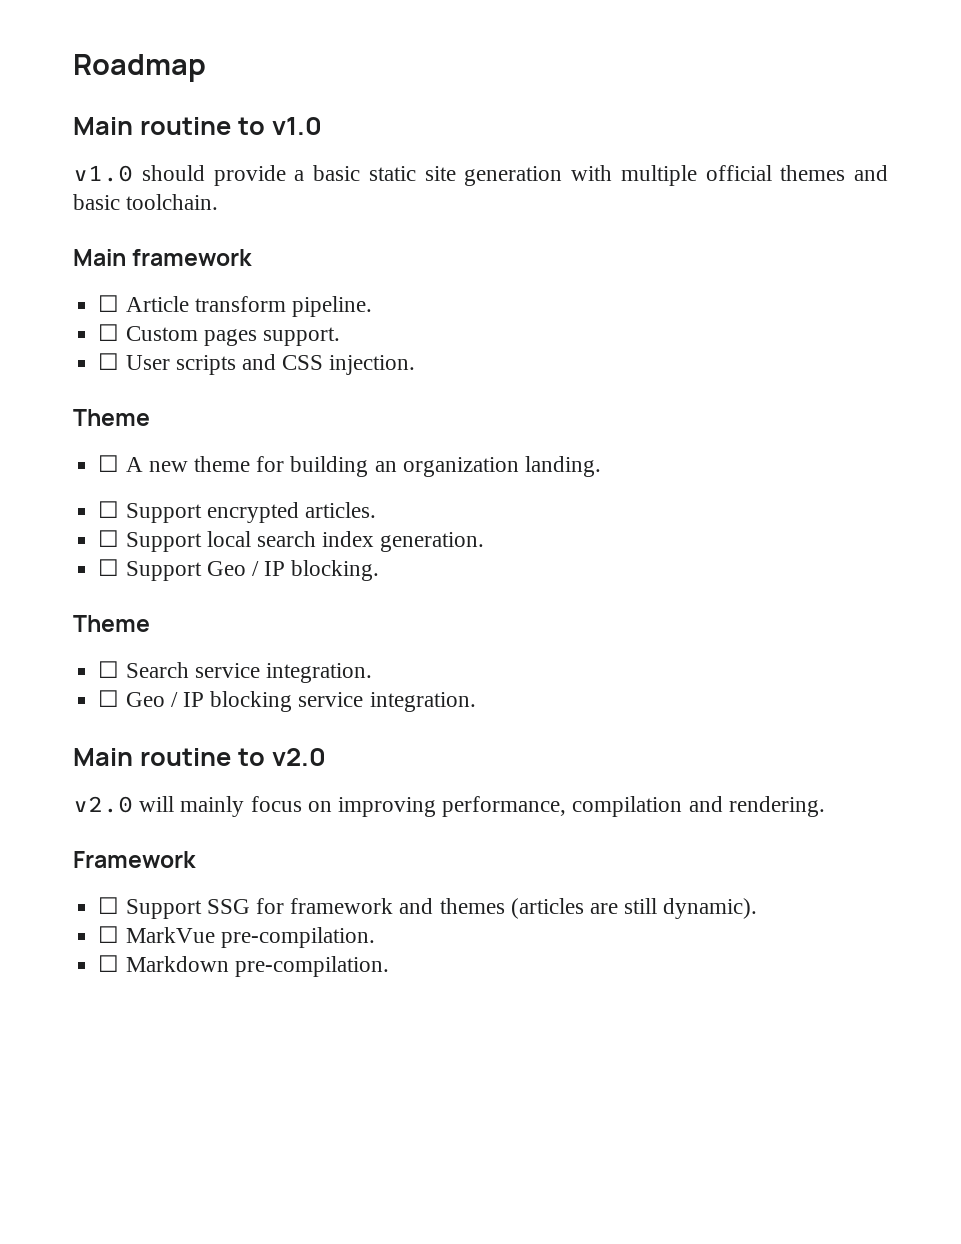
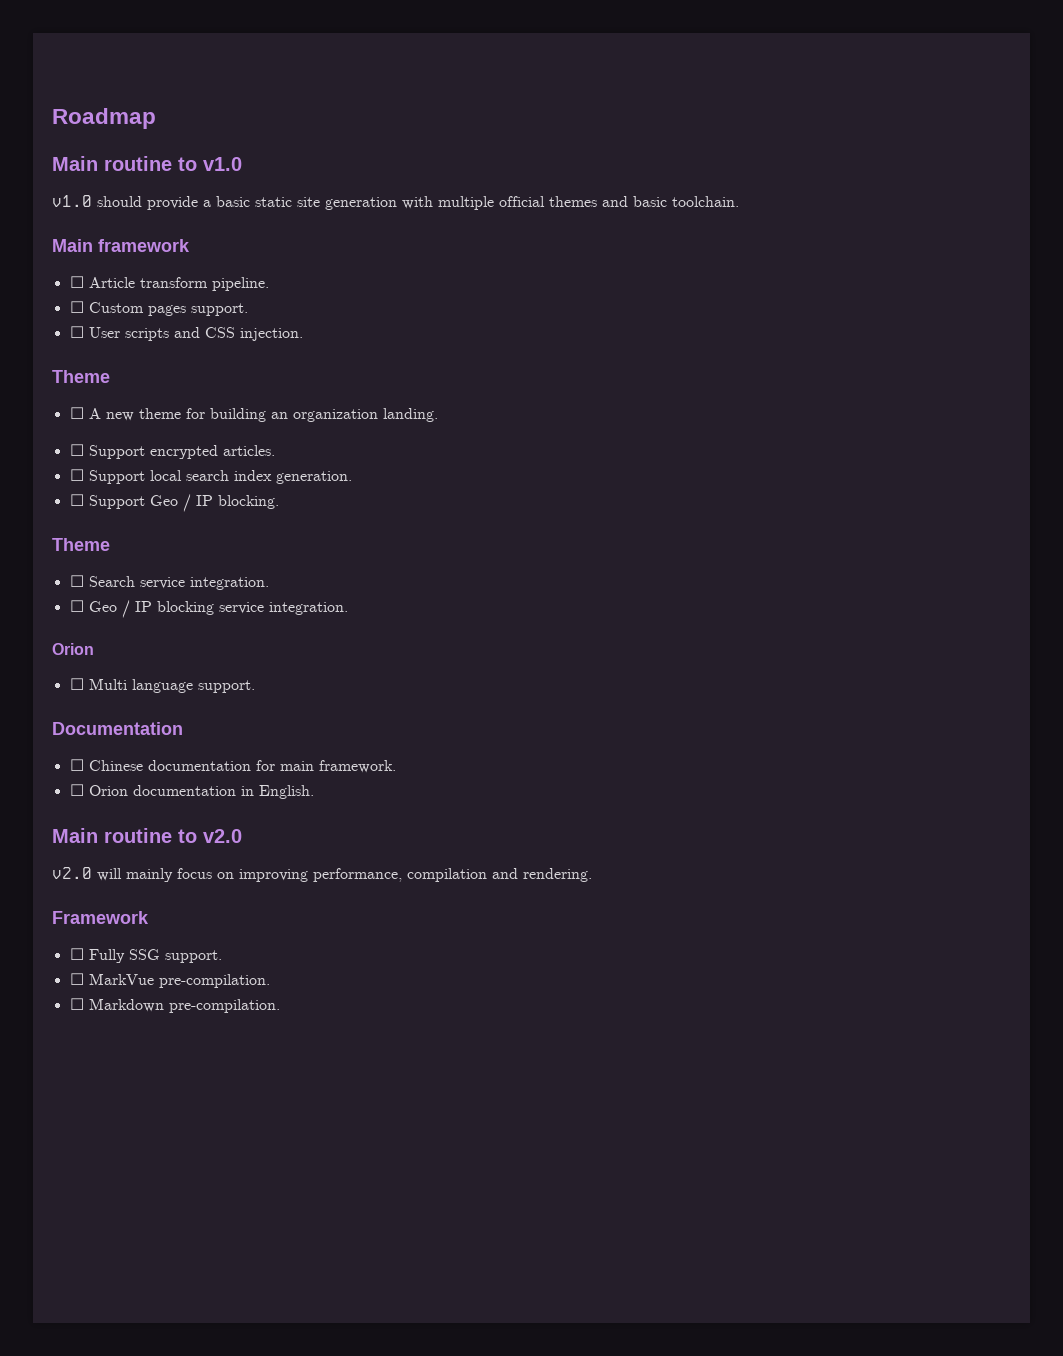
  ☐ Geo / IP blocking service integration.
+ Orion
+ ☐ Multi language support.
+ Documentation
+ ☐ Chinese documentation for main framework.
+ ☐ Orion documentation in English.
- ☐ Support SSG for framework and themes (articles are still dynamic).
+ ☐ Fully SSG support.

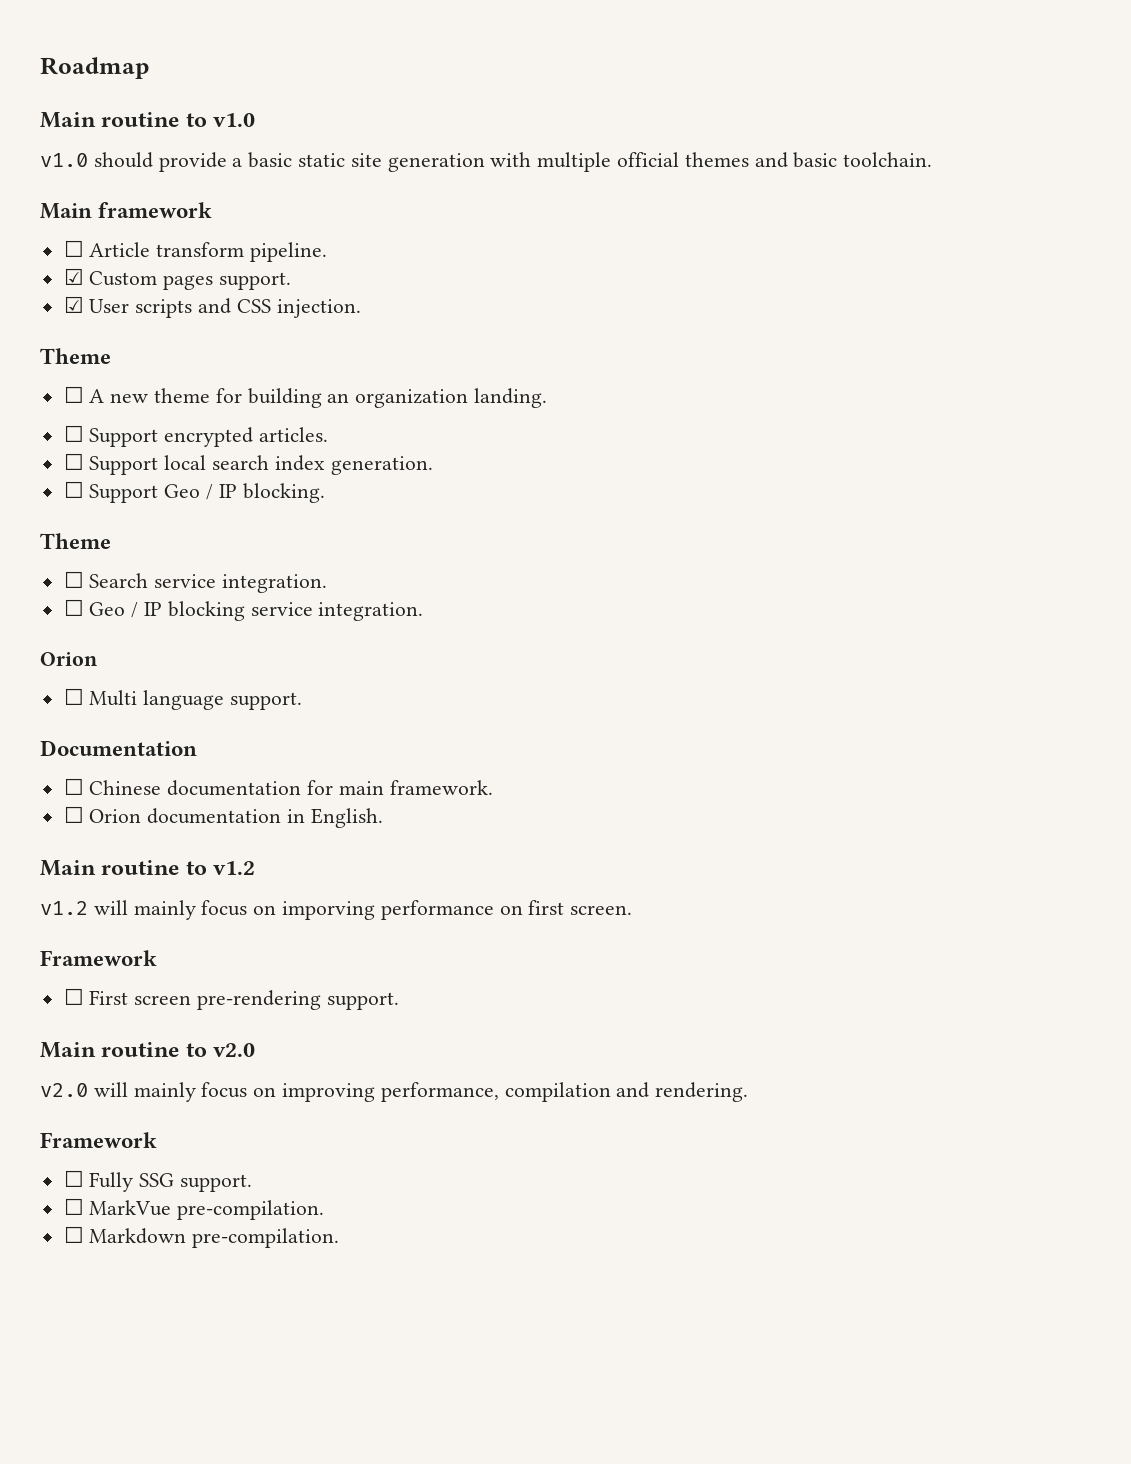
- ☐ Custom pages support.
+ ☑ Custom pages support.
- ☐ User scripts and CSS injection.
+ ☑ User scripts and CSS injection.
+ Main routine to v1.2
+ v1.2 will mainly focus on imporving performance on first screen.
+ Framework
+ ☐ First screen pre-rendering support.

